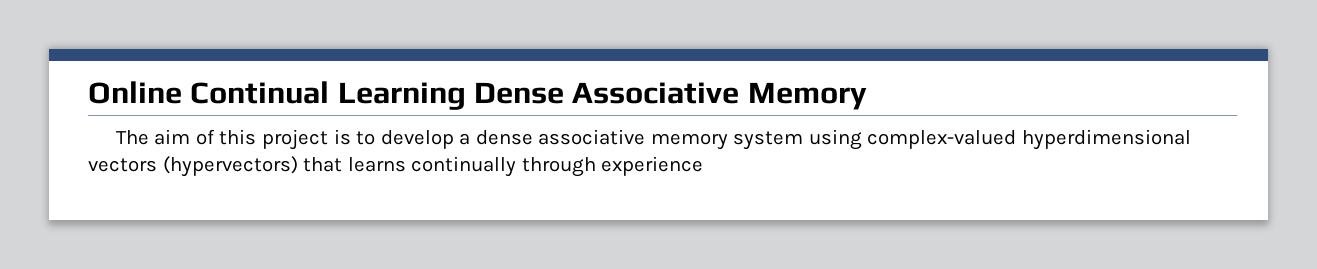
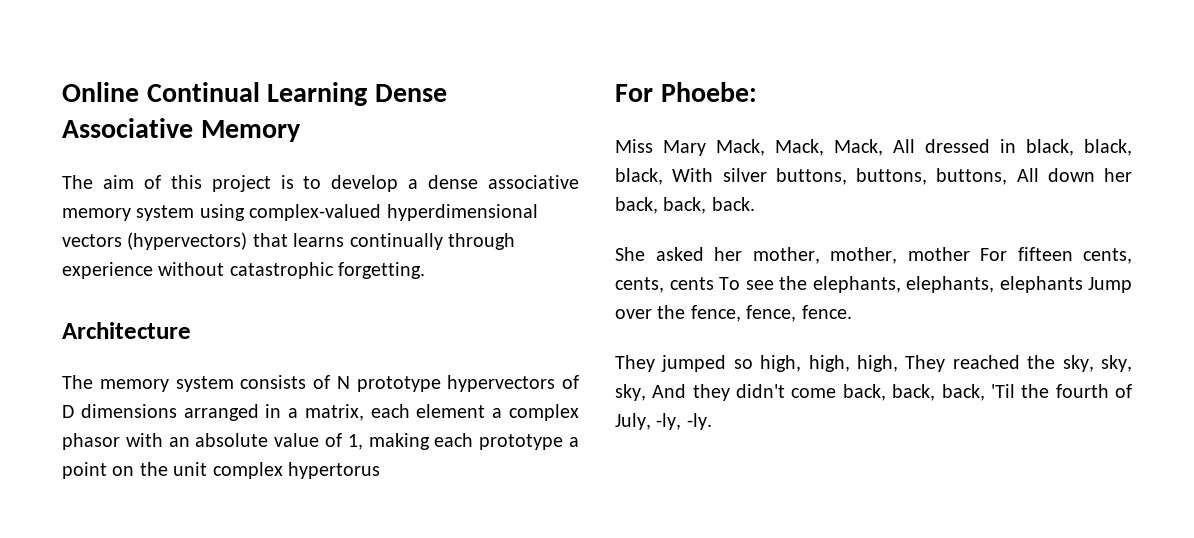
- The aim of this project is to develop a dense associative memory system using complex-valued hyperdimensional vectors (hypervectors) that learns continually through experience
+ The aim of this project is to develop a dense associative memory system using complex-valued hyperdimensional vectors (hypervectors) that learns continually through experience without catastrophic forgetting.
+ Architecture
+ The memory system consists of N prototype hypervectors of D dimensions arranged in a matrix, each element a complex phasor with an absolute value of 1, making each prototype a point on the unit complex hypertorus
+ For Phoebe:
+ Miss Mary Mack, Mack, Mack, All dressed in black, black, black, With silver buttons, buttons, buttons, All down her back, back, back.
+ She asked her mother, mother, mother For fifteen cents, cents, cents To see the elephants, elephants, elephants Jump over the fence, fence, fence.
+ They jumped so high, high, high, They reached the sky, sky, sky, And they didn't come back, back, back, 'Til the fourth of July, -ly, -ly.

